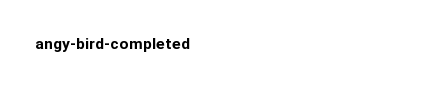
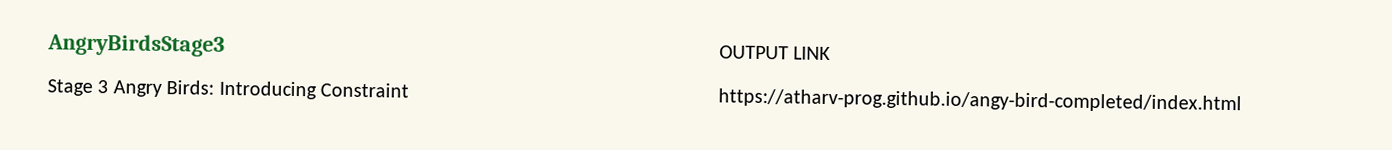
- angy-bird-completed
+ AngryBirdsStage3
+ Stage 3 Angry Birds: Introducing Constraint
+ OUTPUT LINK
+ https://atharv-prog.github.io/angy-bird-completed/index.html

